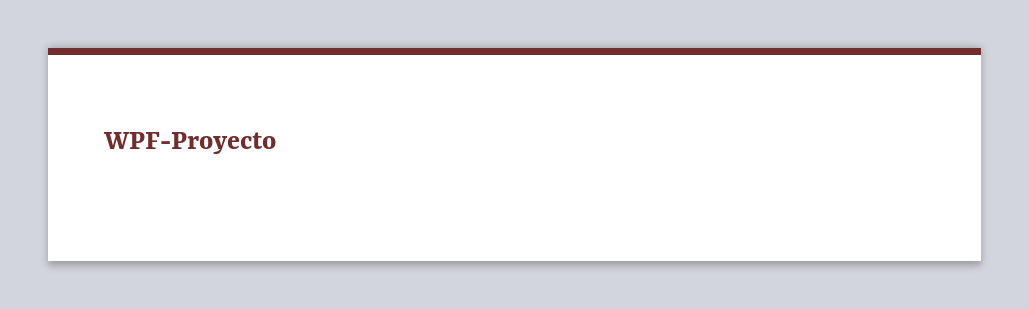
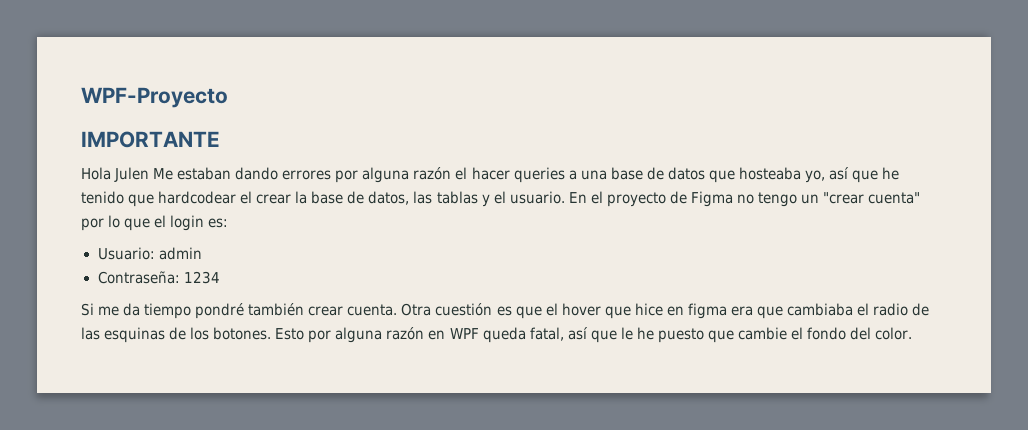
+ IMPORTANTE
+ Hola Julen Me estaban dando errores por alguna razón el hacer queries a una base de datos que hosteaba yo, así que he tenido que hardcodear el crear la base de datos, las tablas y el usuario. En el proyecto de Figma no tengo un "crear cuenta" por lo que el login es:
+ Usuario: admin
+ Contraseña: 1234
+ Si me da tiempo pondré también crear cuenta. Otra cuestión es que el hover que hice en figma era que cambiaba el radio de las esquinas de los botones. Esto por alguna razón en WPF queda fatal, así que le he puesto que cambie el fondo del color.

